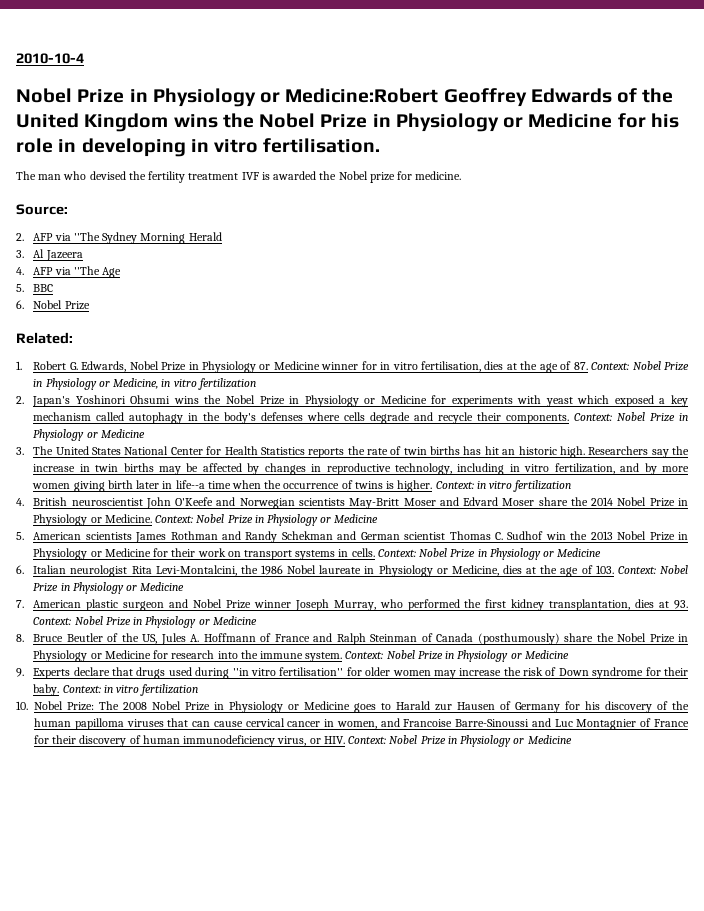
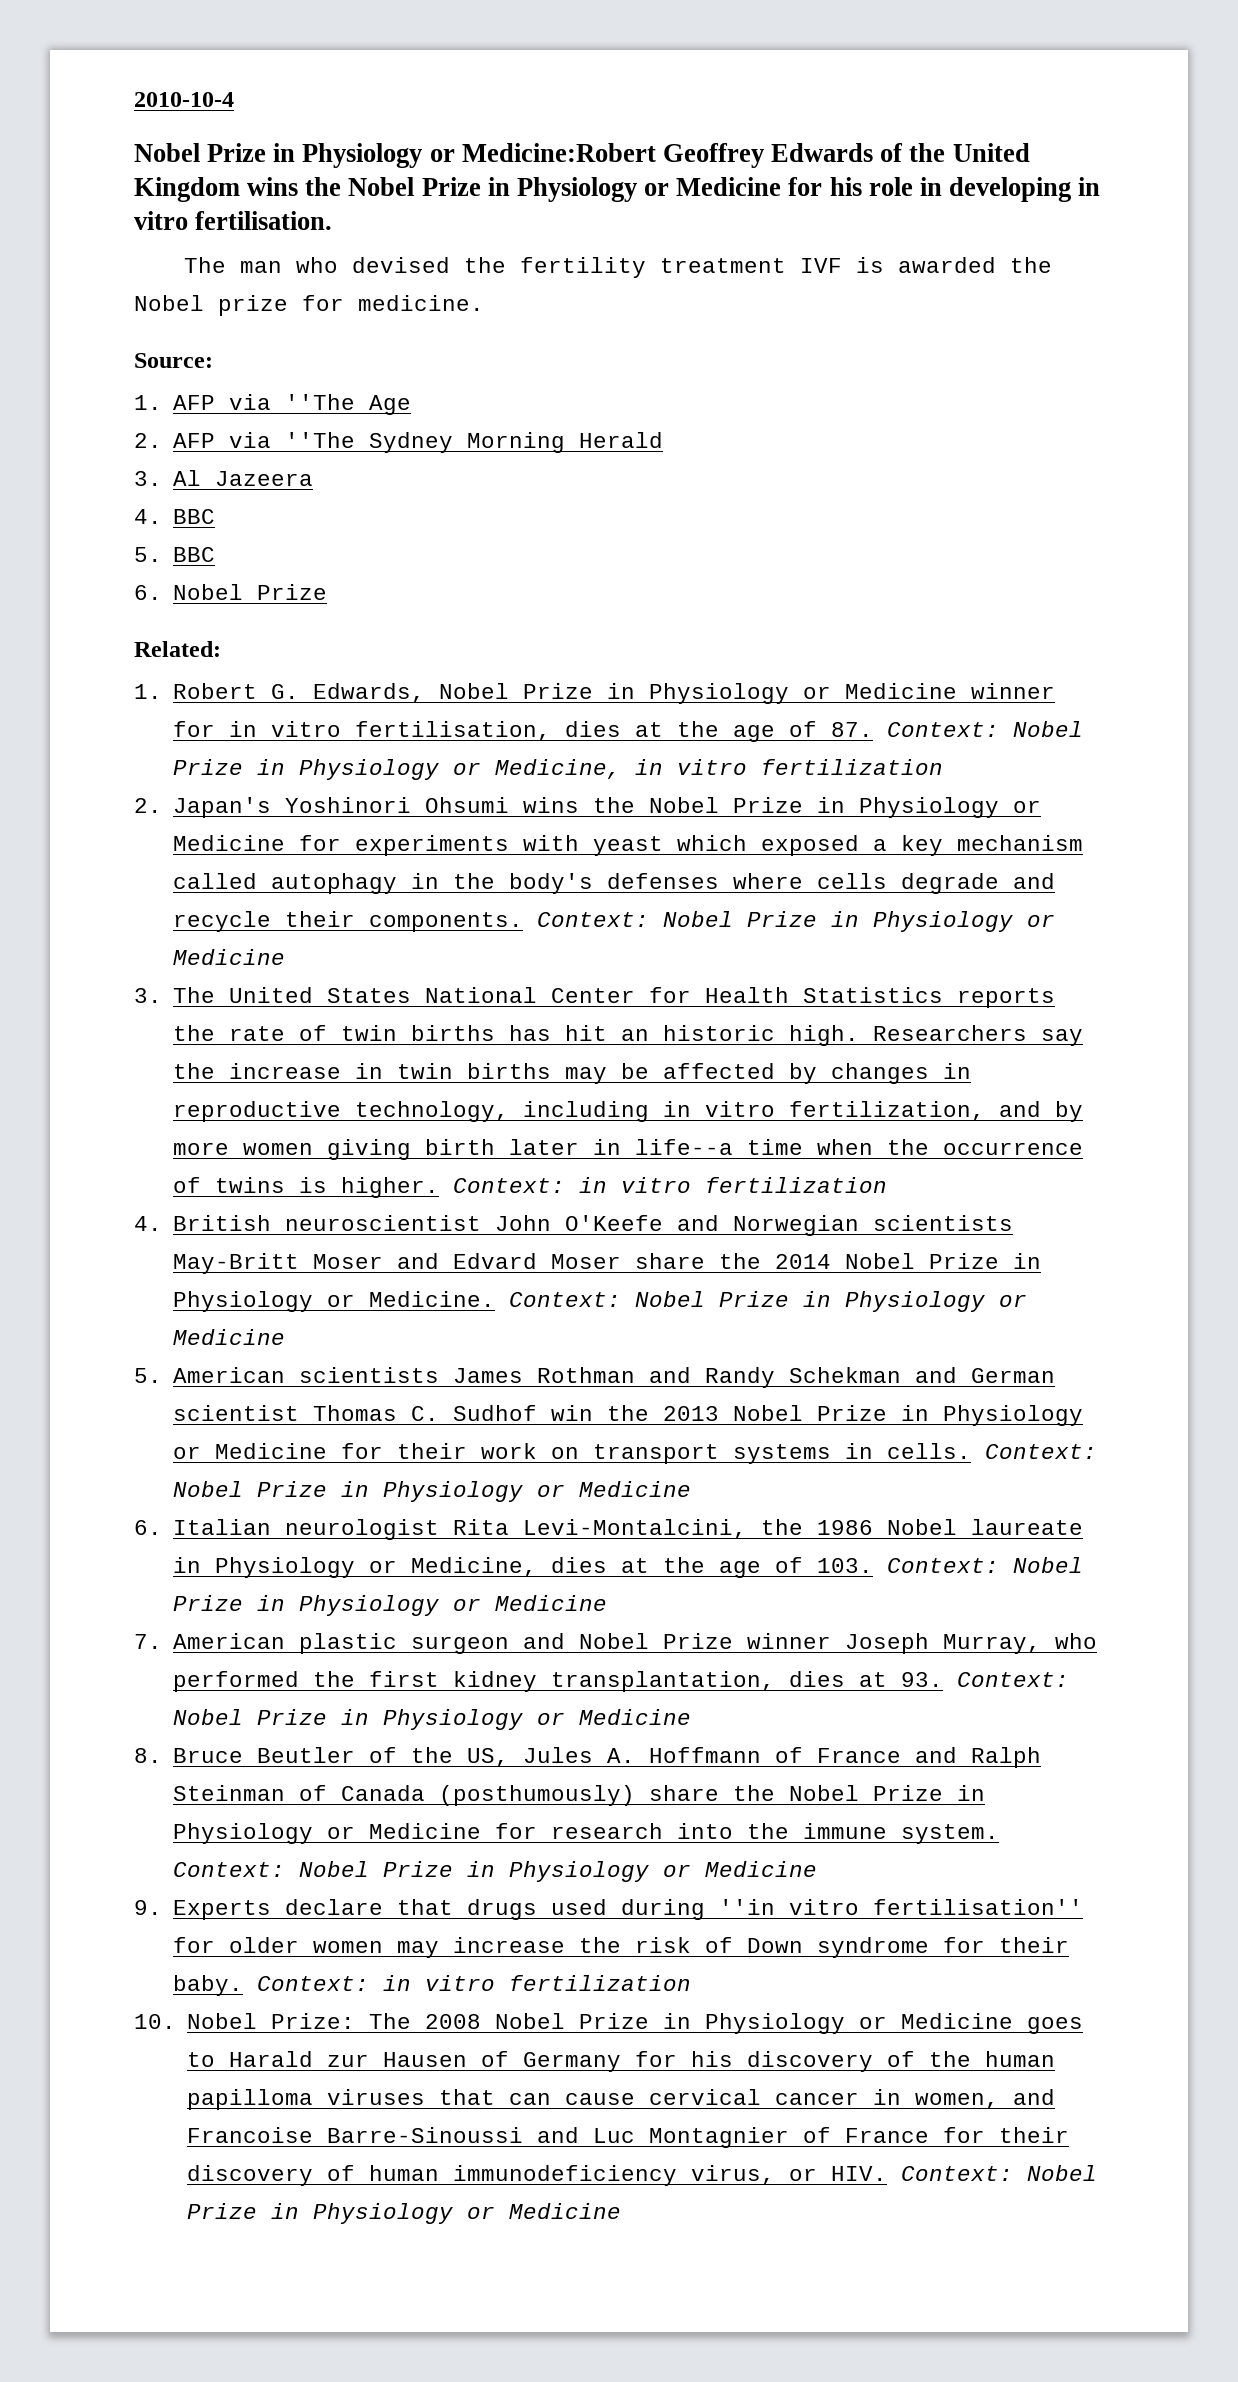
+ 1. AFP via ''The Age
- 4. AFP via ''The Age
+ 4. BBC

